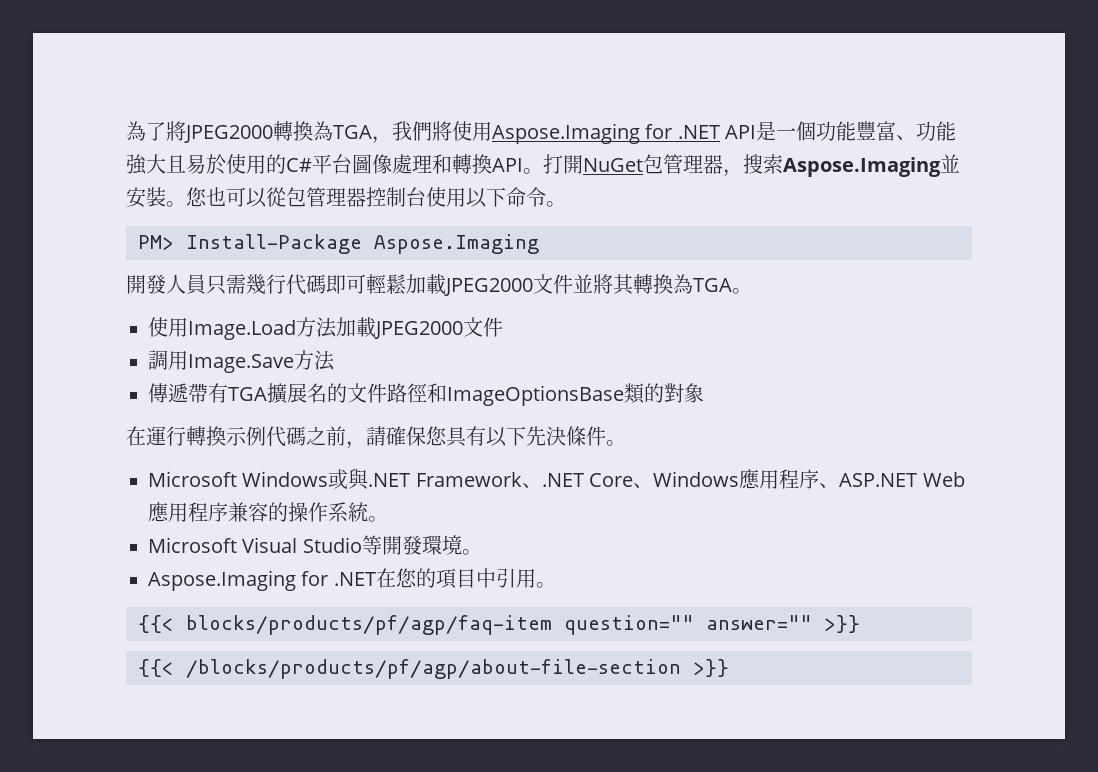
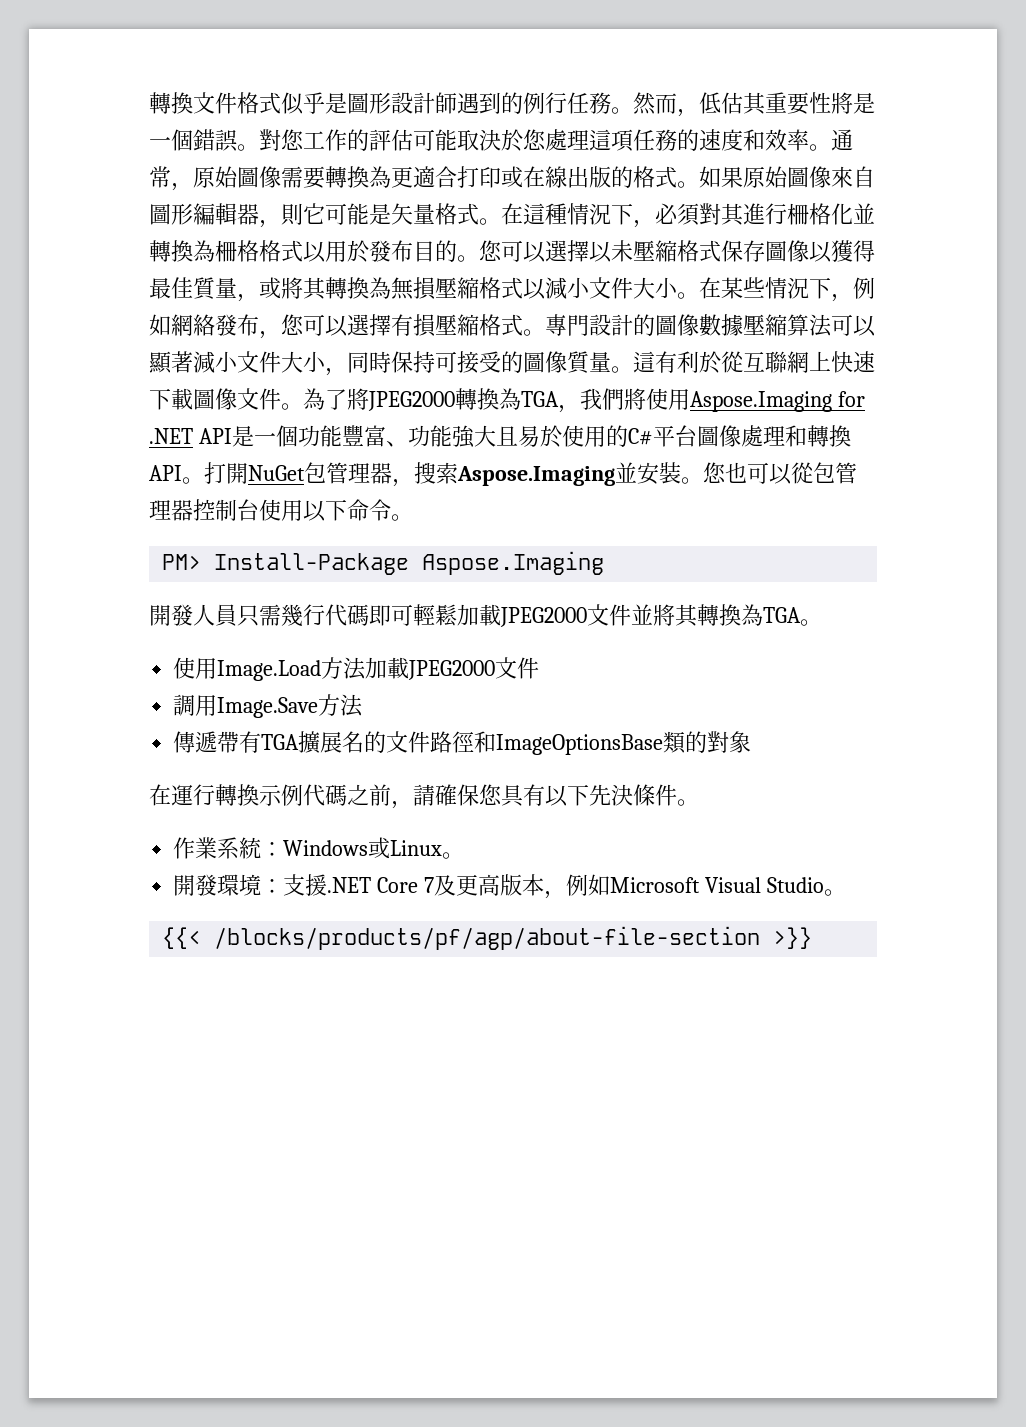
+ 轉換文件格式似乎是圖形設計師遇到的例行任務。然而，低估其重要性將是一個錯誤。對您工作的評估可能取決於您處理這項任務的速度和效率。通常，原始圖像需要轉換為更適合打印或在線出版的格式。如果原始圖像來自圖形編輯器，則它可能是矢量格式。在這種情況下，必須對其進行柵格化並轉換為柵格格式以用於發布目的。您可以選擇以未壓縮格式保存圖像以獲得最佳質量，或將其轉換為無損壓縮格式以減小文件大小。在某些情況下，例如網絡發布，您可以選擇有損壓縮格式。專門設計的圖像數據壓縮算法可以顯著減小文件大小，同時保持可接受的圖像質量。這有利於從互聯網上快速下載圖像文件。
- Microsoft Windows或與.NET Framework、.NET Core、Windows應用程序、ASP.NET Web應用程序兼容的操作系統。
- Microsoft Visual Studio等開發環境。
- Aspose.Imaging for .NET在您的項目中引用。
- {{< blocks/products/pf/agp/faq-item question="" answer="" >}}
+ 作業系統：Windows或Linux。
+ 開發環境：支援.NET Core 7及更高版本，例如Microsoft Visual Studio。

